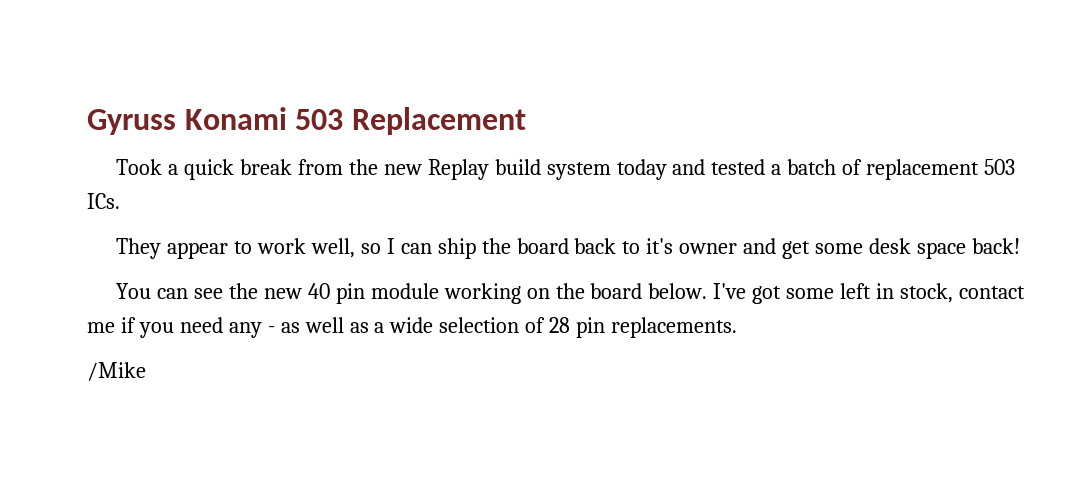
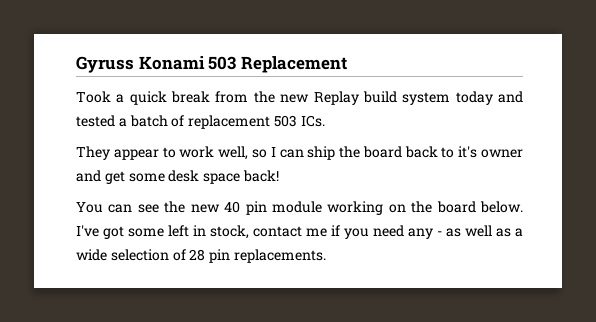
- /Mike

